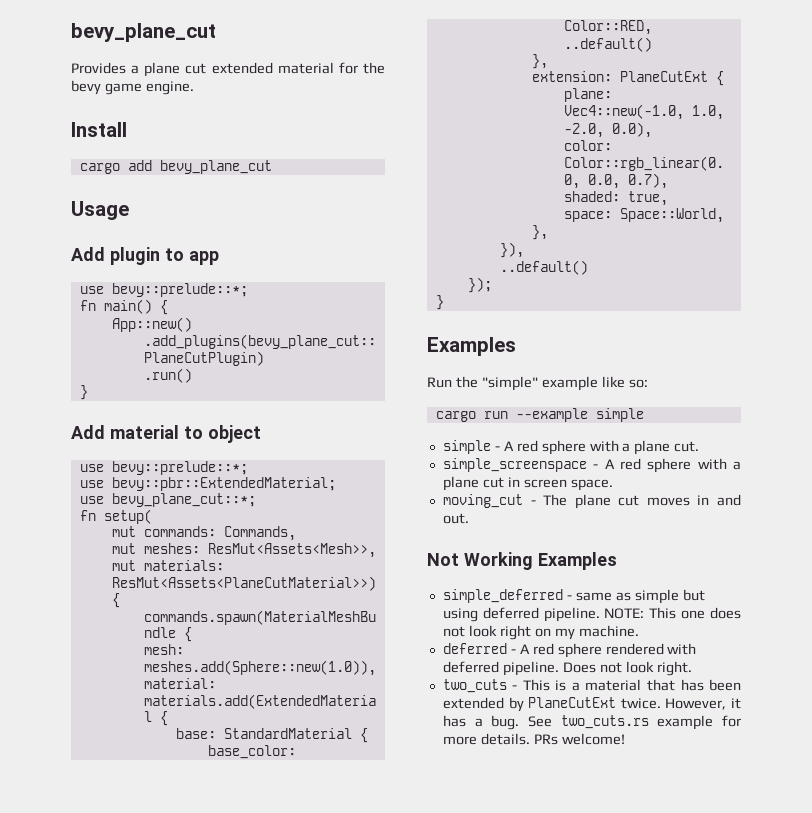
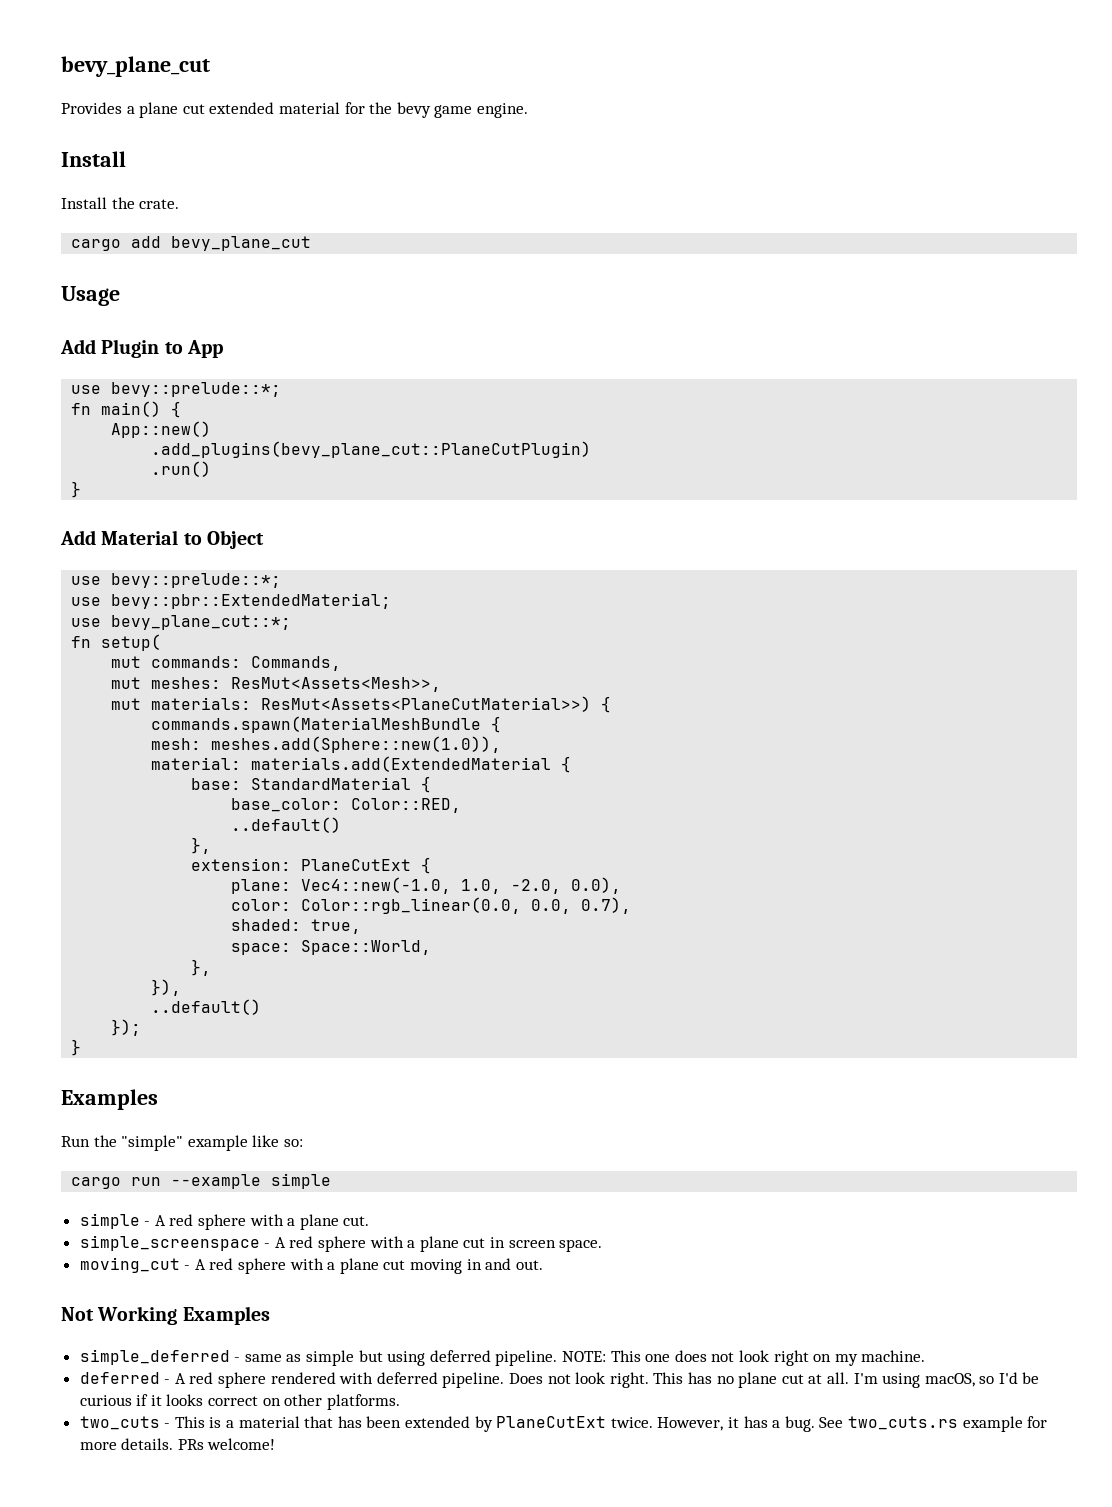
+ Install the crate.
- Add plugin to app
+ Add Plugin to App
- Add material to object
+ Add Material to Object
- moving_cut - The plane cut moves in and out.
+ moving_cut - A red sphere with a plane cut moving in and out.
+ This has no plane cut at all. I'm using macOS, so I'd be curious if it looks correct on other platforms.

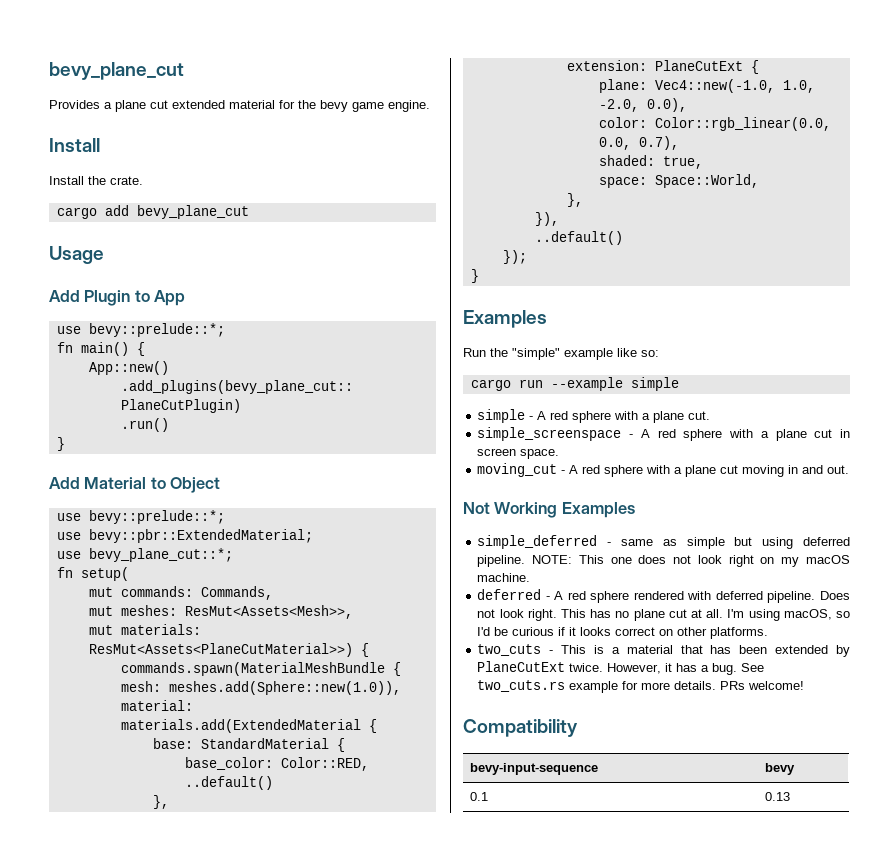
- NOTE: This one does not look right on my machine.
+ NOTE: This one does not look right on my macOS machine.
+ Compatibility
+ bevy-input-sequence | bevy
+ 0.1 | 0.13

